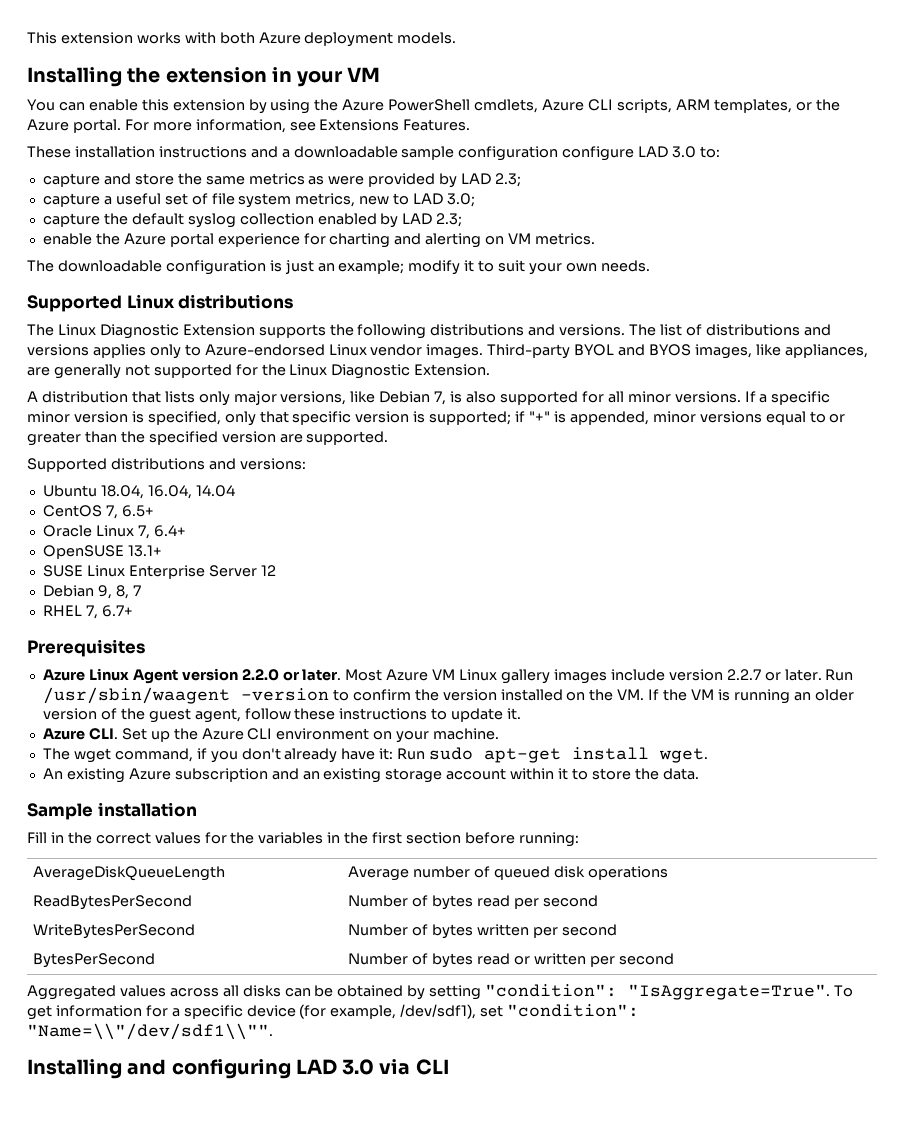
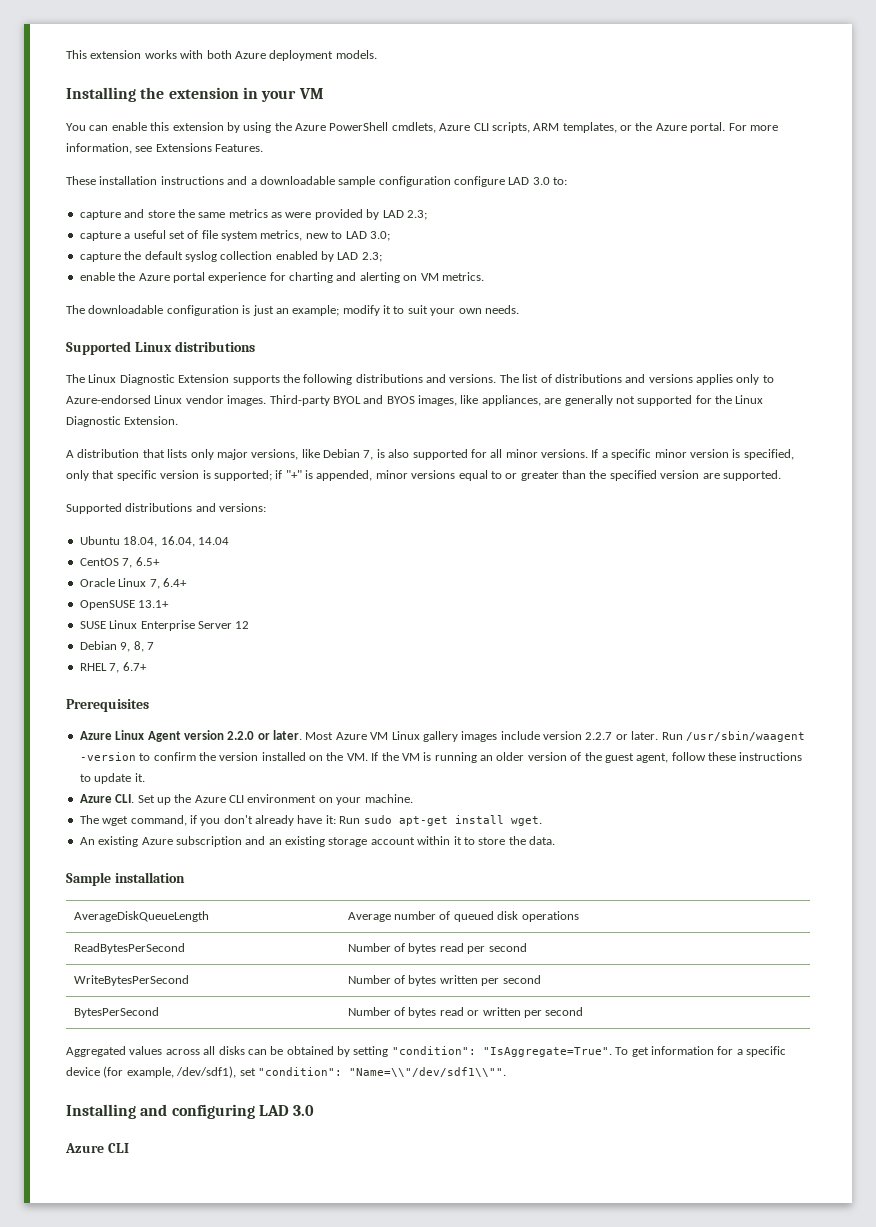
- Fill in the correct values for the variables in the first section before running:
- Installing and configuring LAD 3.0 via CLI
+ Installing and configuring LAD 3.0
+ Azure CLI

